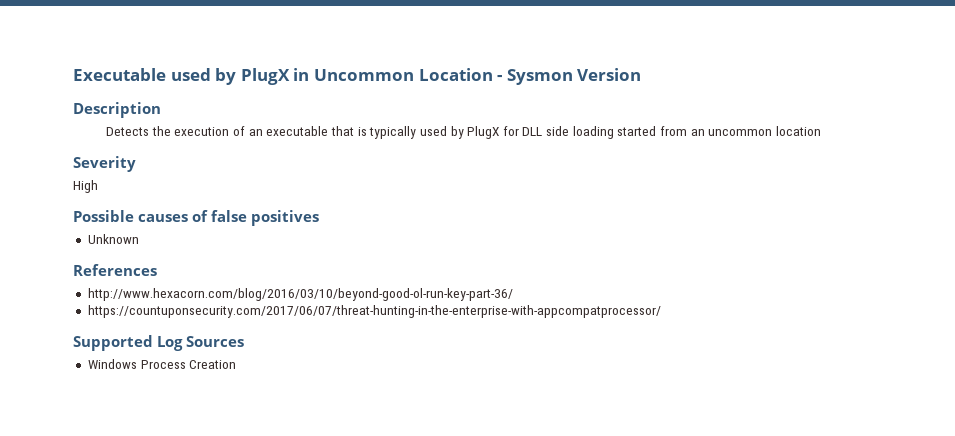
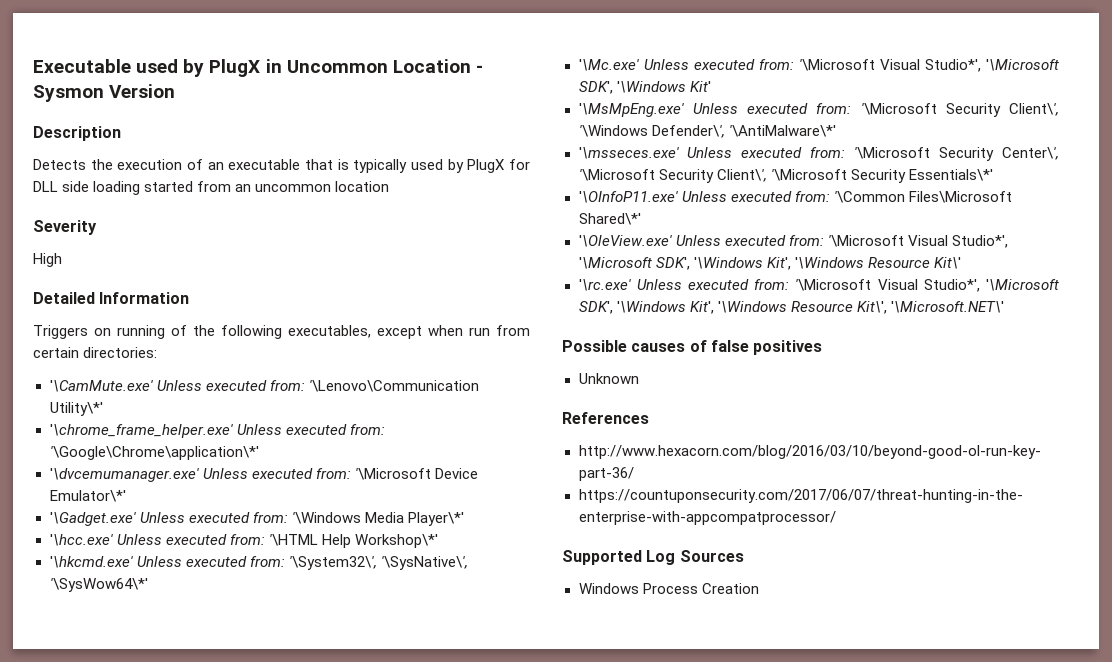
+ Detailed Information
+ Triggers on running of the following executables, except when run from certain directories:
+ '\CamMute.exe' Unless executed from: '\Lenovo\Communication Utility\*'
+ '\chrome_frame_helper.exe' Unless executed from: '\Google\Chrome\application\*'
+ '\dvcemumanager.exe' Unless executed from: '\Microsoft Device Emulator\*'
+ '\Gadget.exe' Unless executed from: '\Windows Media Player\*'
+ '\hcc.exe' Unless executed from: '\HTML Help Workshop\*'
+ '\hkcmd.exe' Unless executed from: '\System32\', '\SysNative\', '\SysWow64\*'
+ '\Mc.exe' Unless executed from: '\Microsoft Visual Studio*', '\Microsoft SDK', '\Windows Kit'
+ '\MsMpEng.exe' Unless executed from: '\Microsoft Security Client\', '\Windows Defender\', '\AntiMalware\*'
+ '\msseces.exe' Unless executed from: '\Microsoft Security Center\', '\Microsoft Security Client\', '\Microsoft Security Essentials\*'
+ '\OInfoP11.exe' Unless executed from: '\Common Files\Microsoft Shared\*'
+ '\OleView.exe' Unless executed from: '\Microsoft Visual Studio*', '\Microsoft SDK', '\Windows Kit', '\Windows Resource Kit\'
+ '\rc.exe' Unless executed from: '\Microsoft Visual Studio*', '\Microsoft SDK', '\Windows Kit', '\Windows Resource Kit\', '\Microsoft.NET\'

